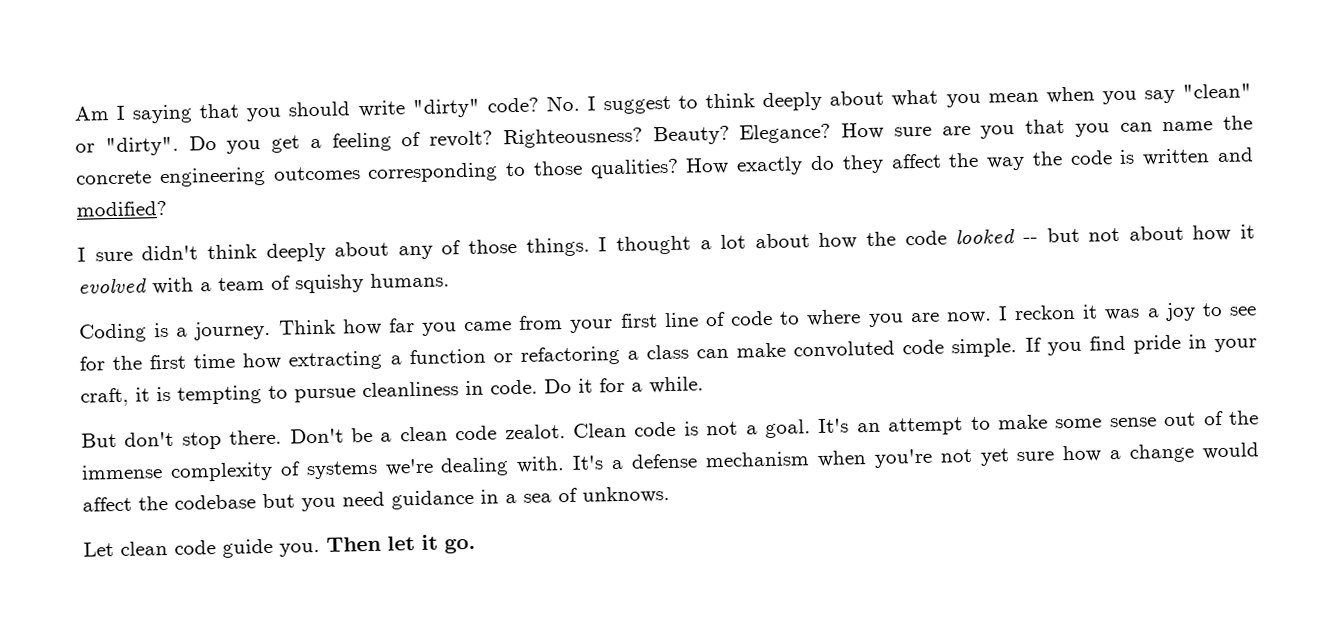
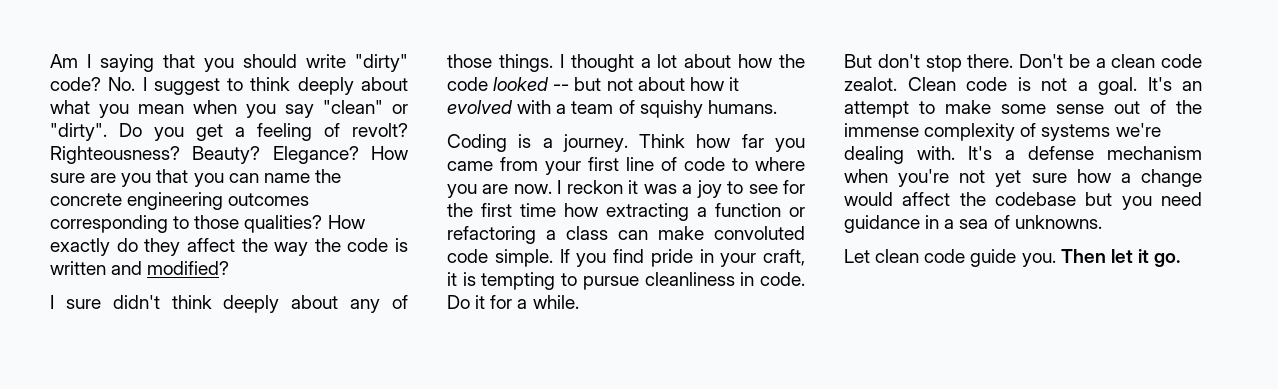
- It's a defense mechanism when you're not yet sure how a change would affect the codebase but you need guidance in a sea of unknows.
+ It's a defense mechanism when you're not yet sure how a change would affect the codebase but you need guidance in a sea of unknowns.

